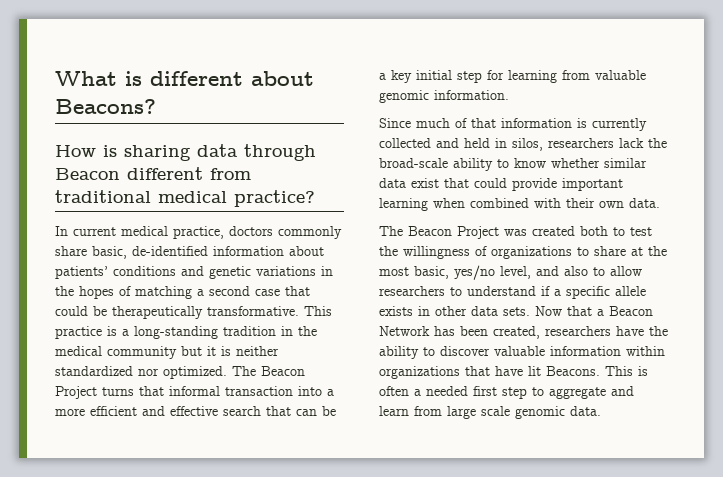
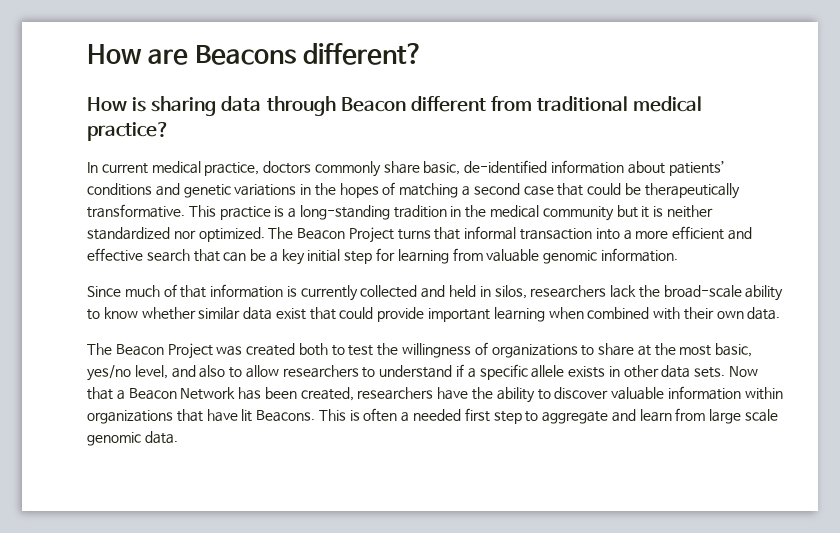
- What is different about Beacons?
+ How are Beacons different?

